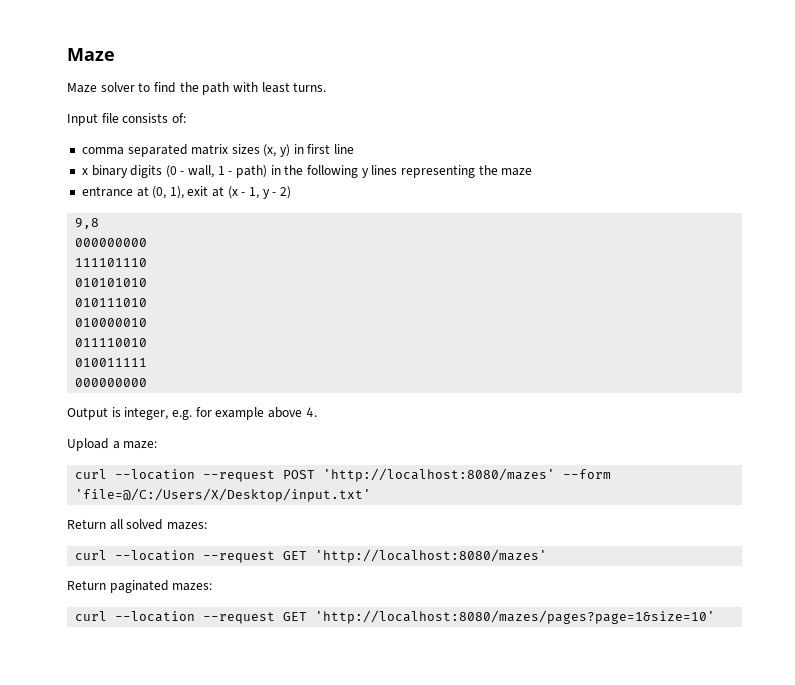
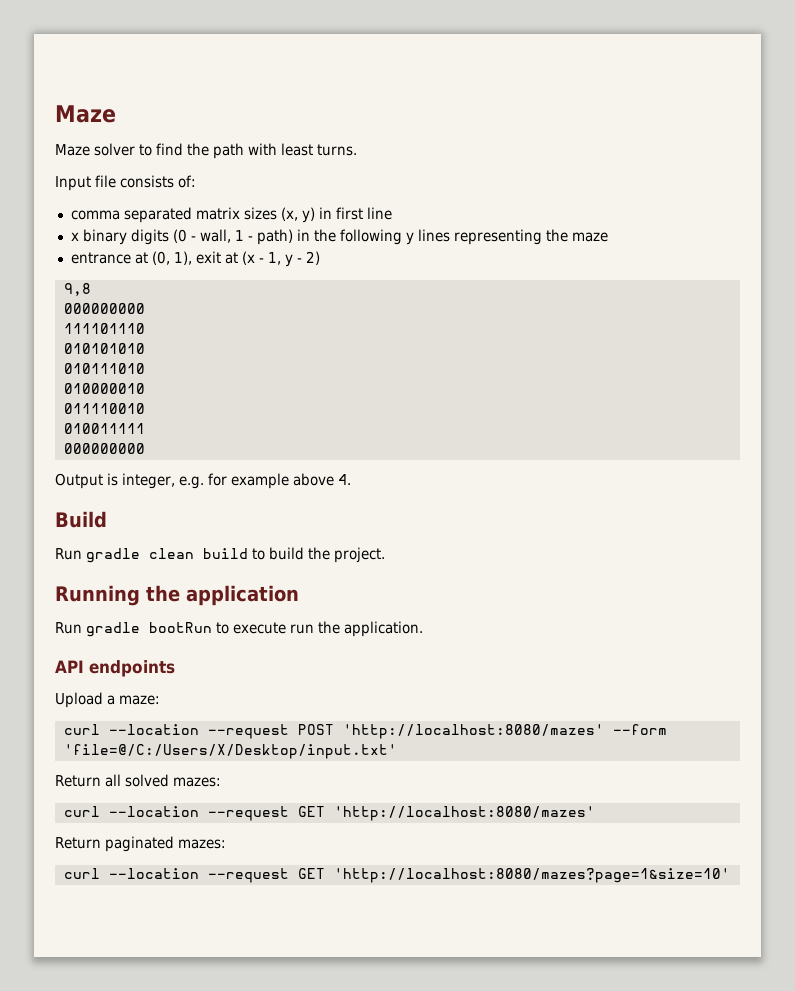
+ Build
+ Run gradle clean build to build the project.
+ Running the application
+ Run gradle bootRun to execute run the application.
+ API endpoints
- curl --location --request GET 'http://localhost:8080/mazes/pages?page=1&size=10'
+ curl --location --request GET 'http://localhost:8080/mazes?page=1&size=10'

